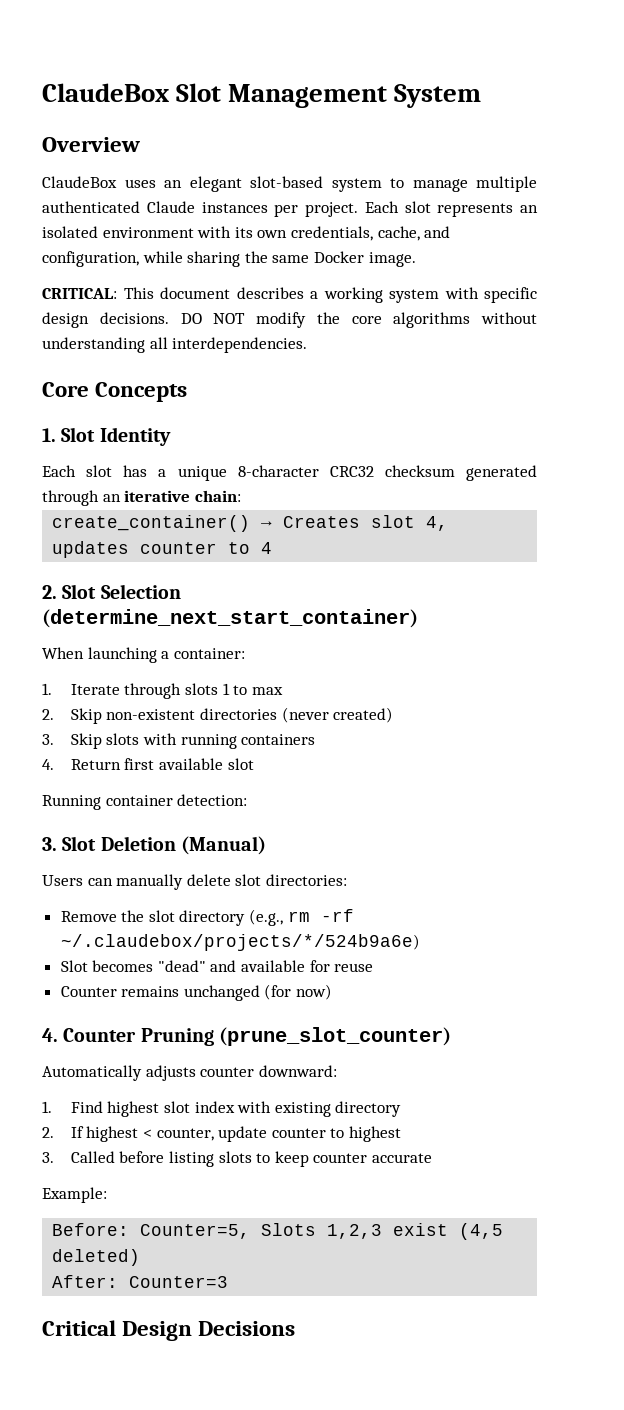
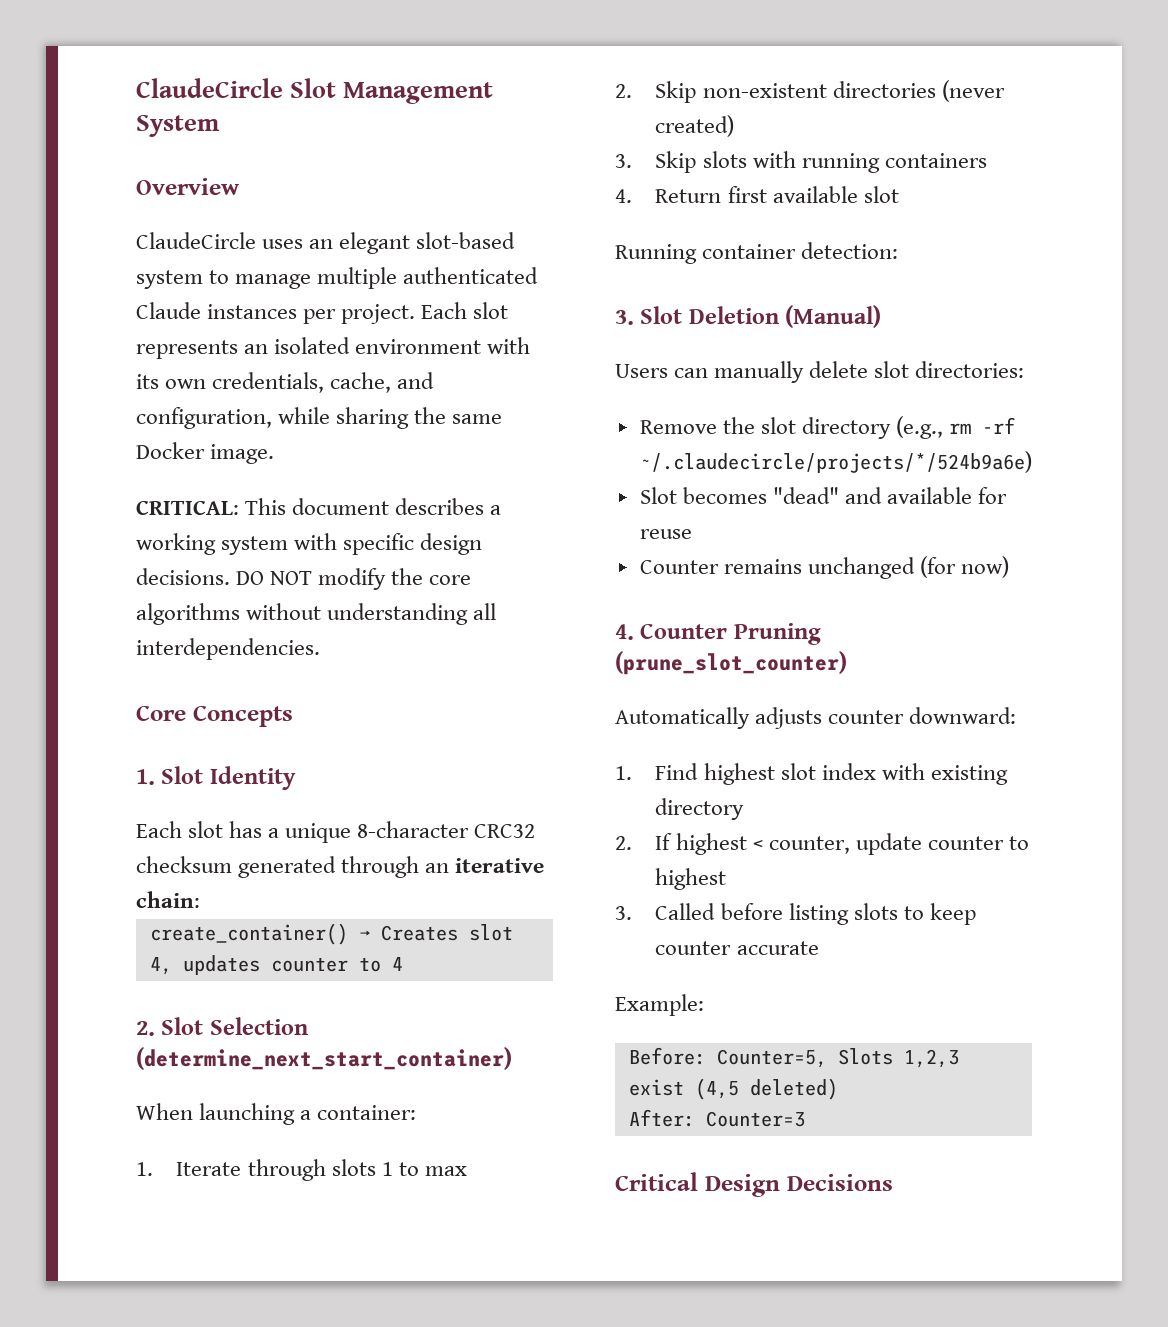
- ClaudeBox Slot Management System
+ ClaudeCircle Slot Management System
- ClaudeBox uses an elegant slot-based system to manage multiple authenticated Claude instances per project.
+ ClaudeCircle uses an elegant slot-based system to manage multiple authenticated Claude instances per project.
- Remove the slot directory (e.g., rm -rf ~/.claudebox/projects/*/524b9a6e)
+ Remove the slot directory (e.g., rm -rf ~/.claudecircle/projects/*/524b9a6e)

